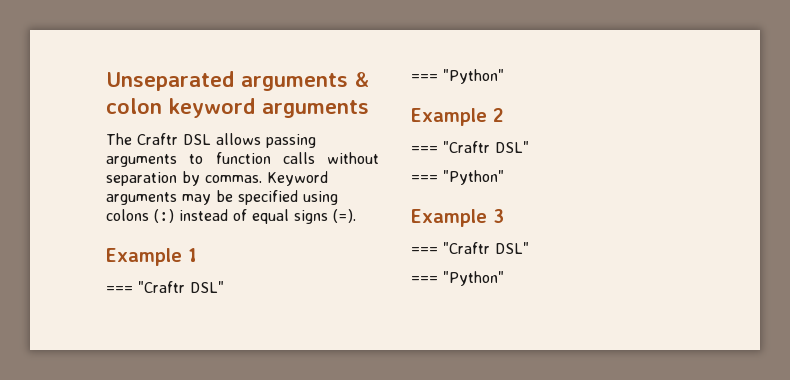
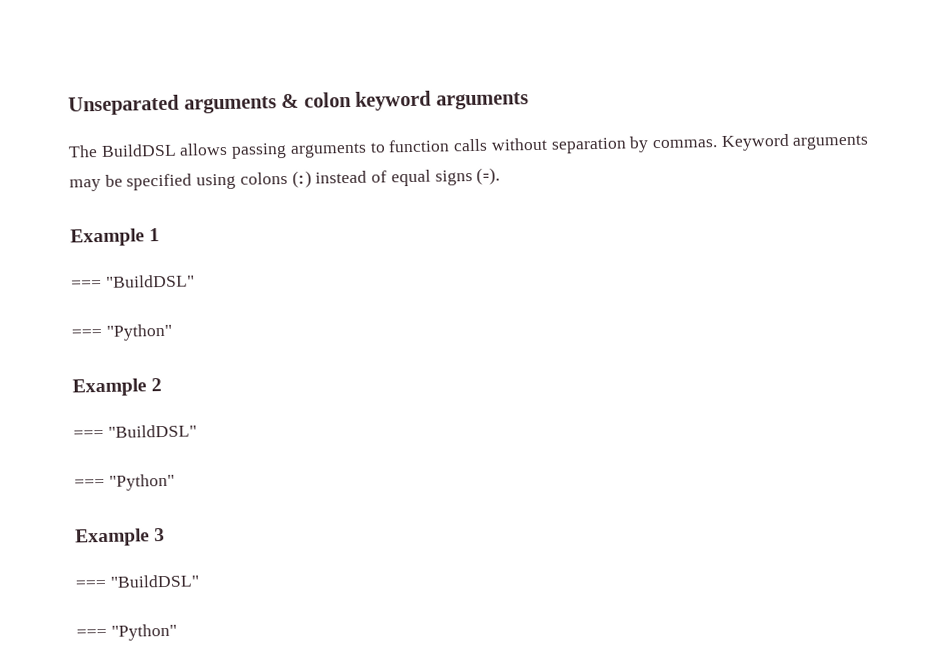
- The Craftr DSL allows passing arguments to function calls without separation by commas.
+ The BuildDSL allows passing arguments to function calls without separation by commas.
  Example 1
- === "Craftr DSL"
+ === "BuildDSL"
  Example 2
- === "Craftr DSL"
+ === "BuildDSL"
  Example 3
- === "Craftr DSL"
+ === "BuildDSL"

